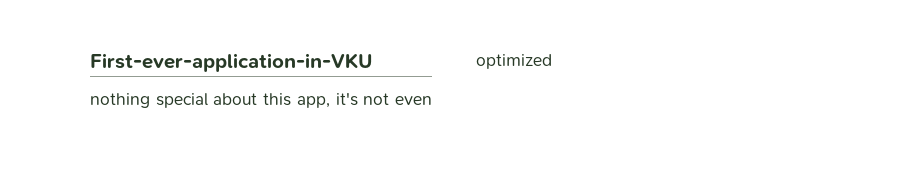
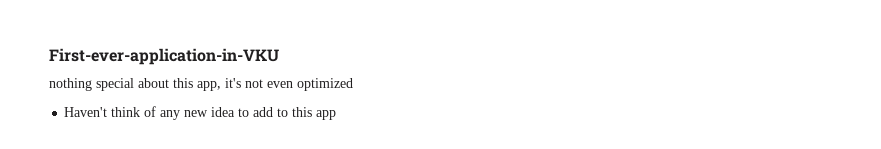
+ Haven't think of any new idea to add to this app

